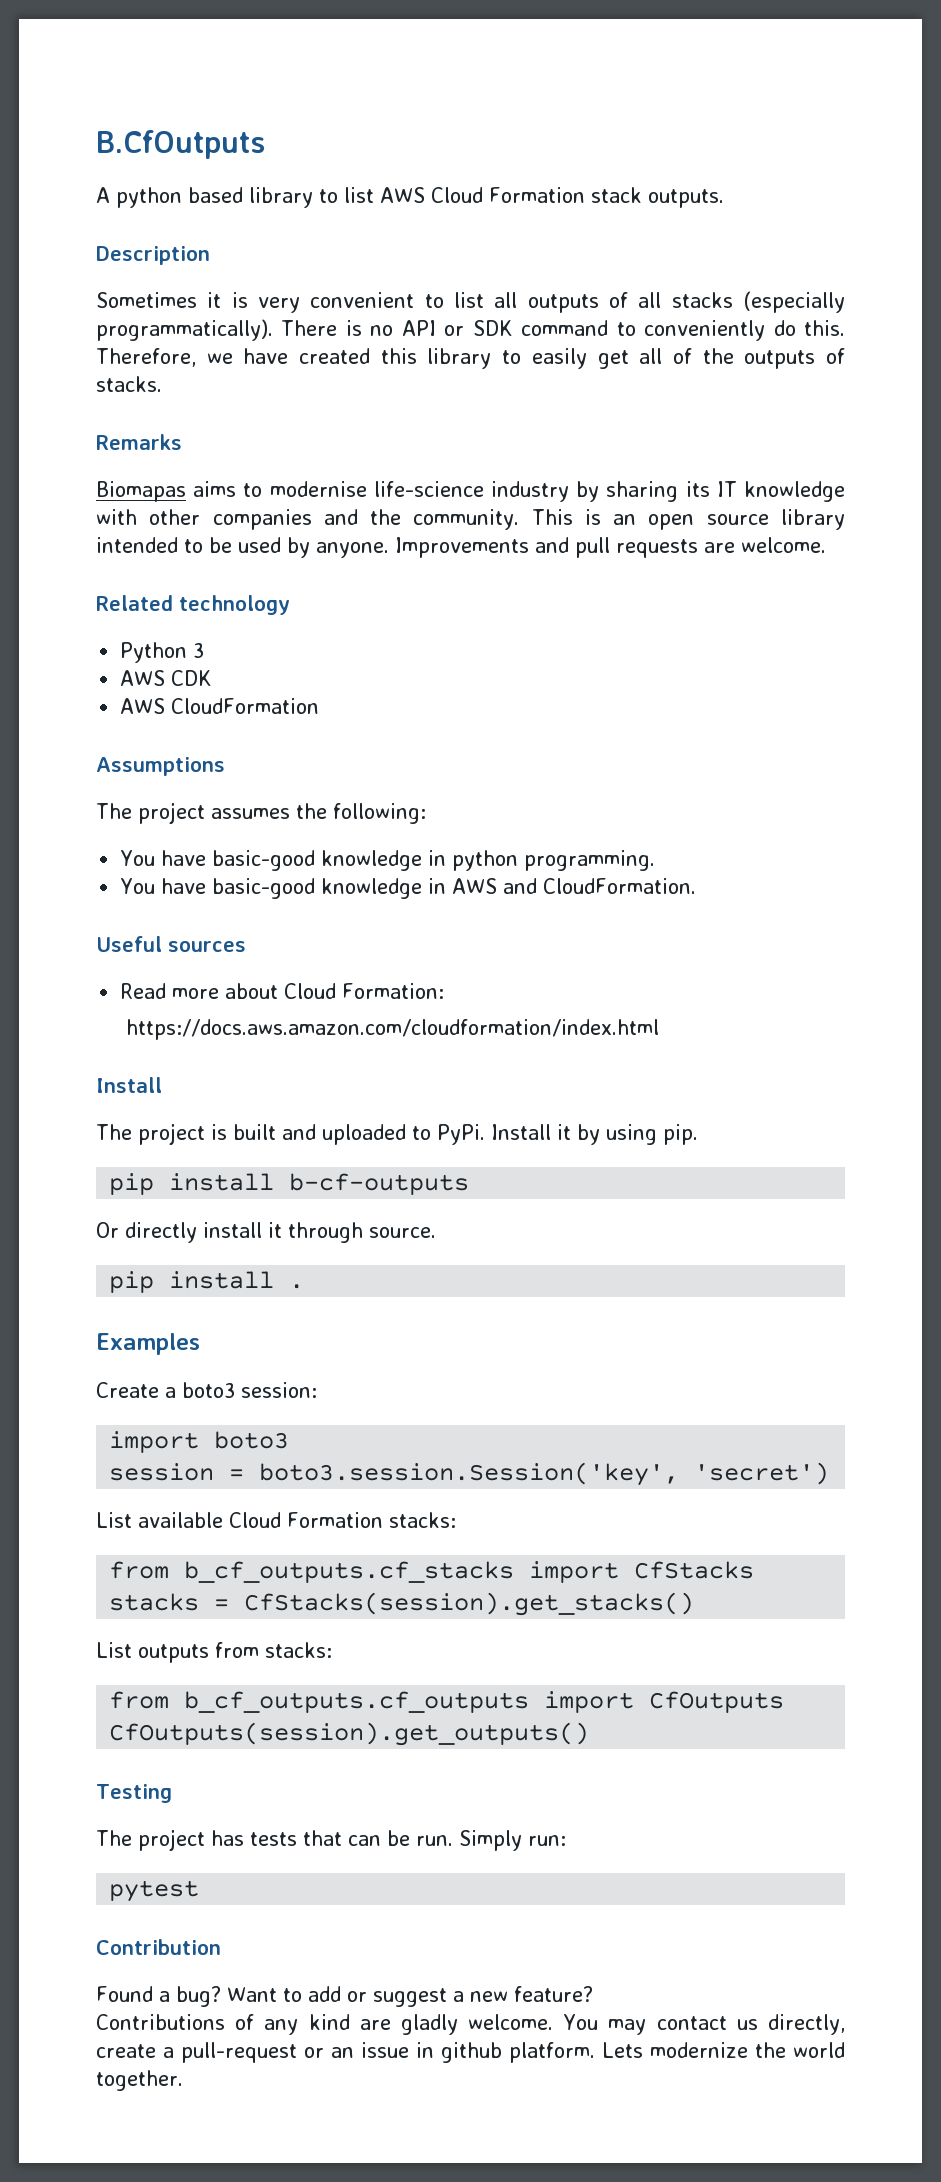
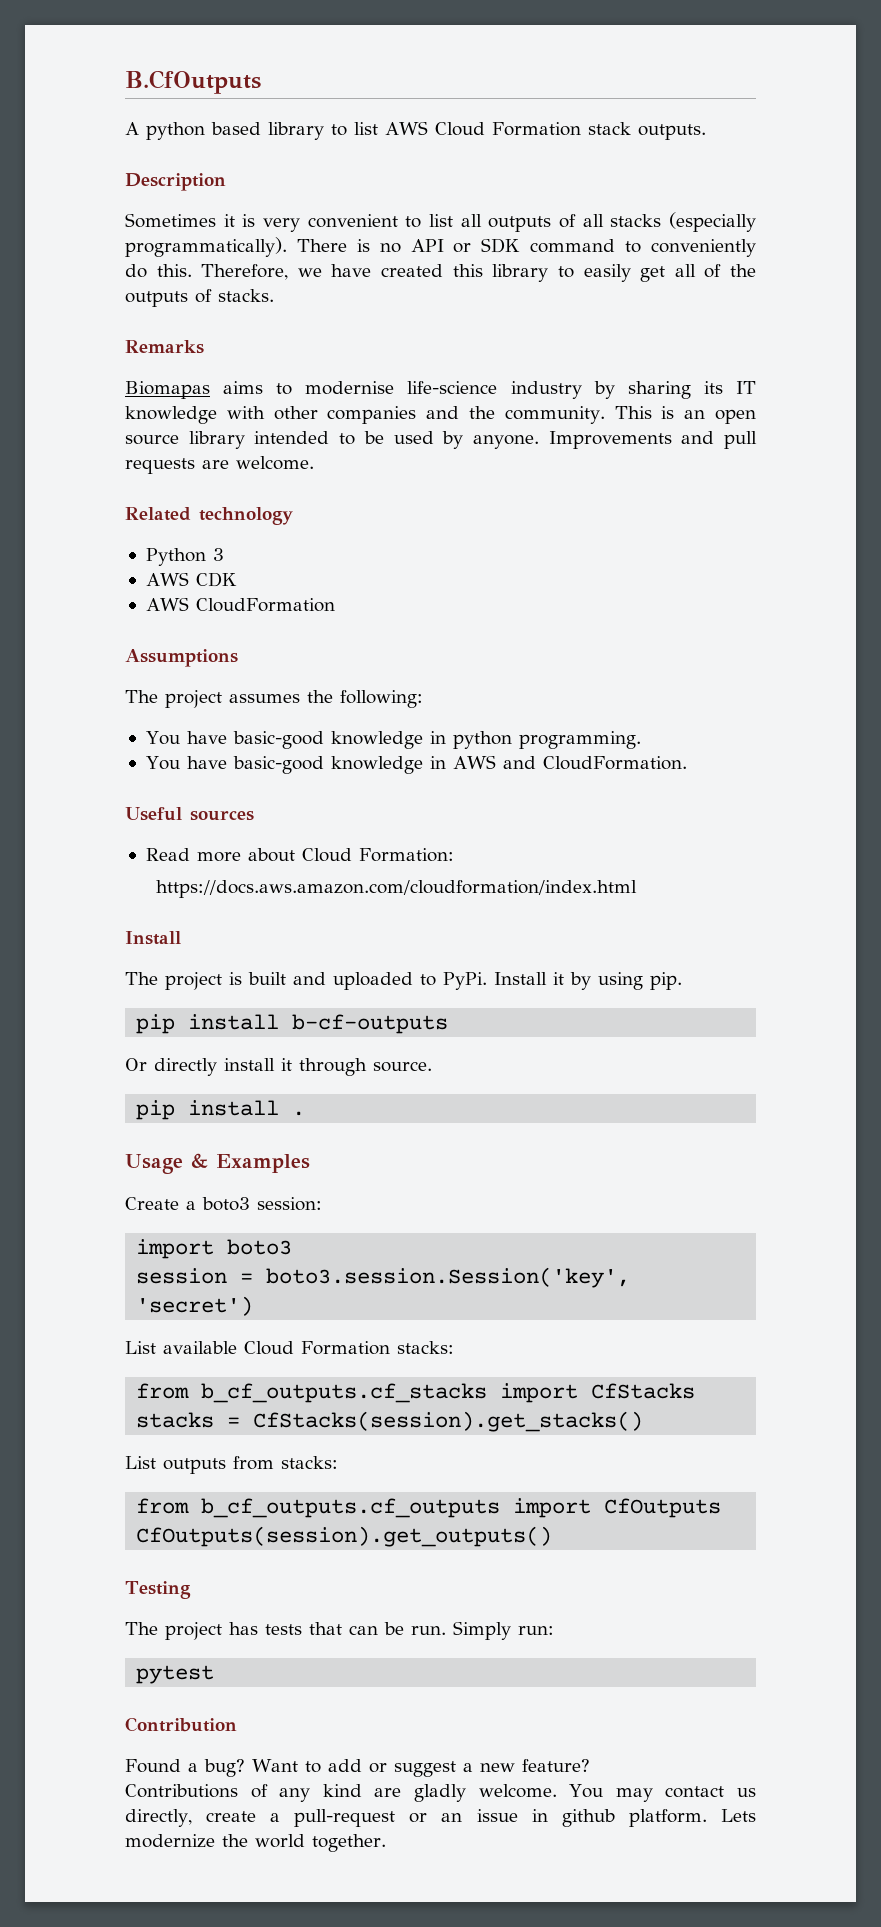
- Examples
+ Usage & Examples

